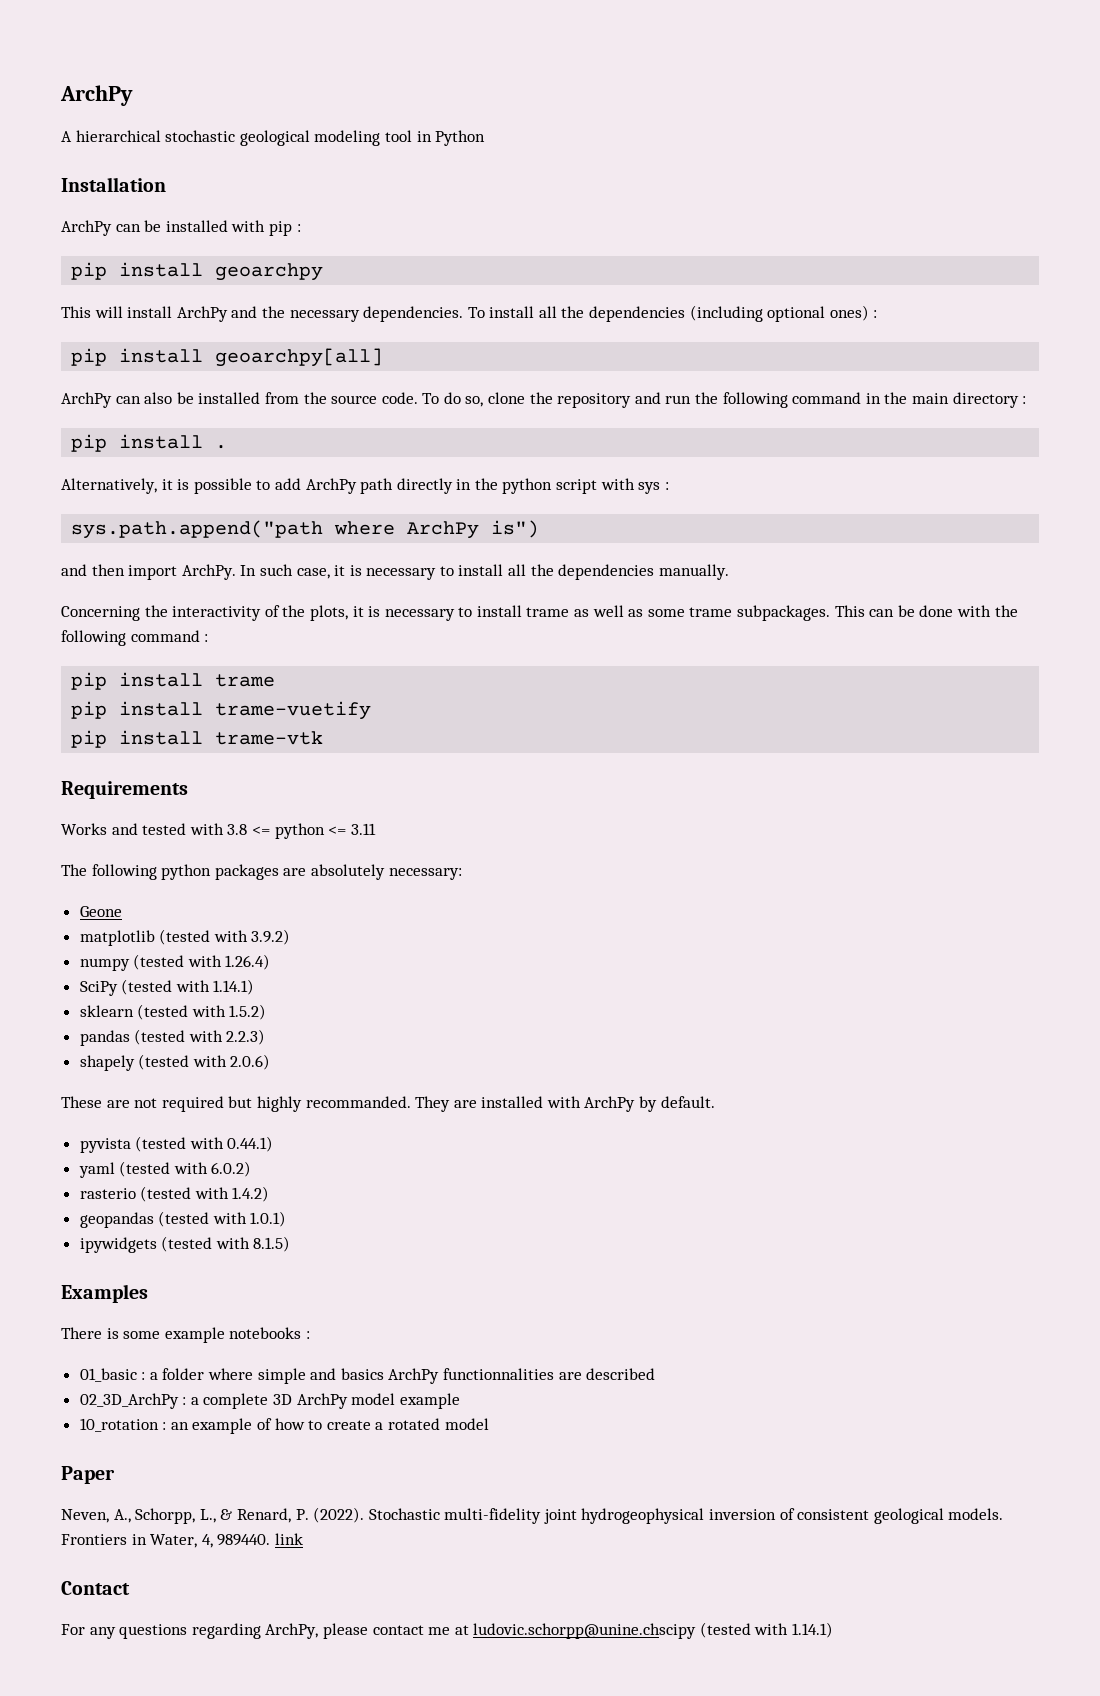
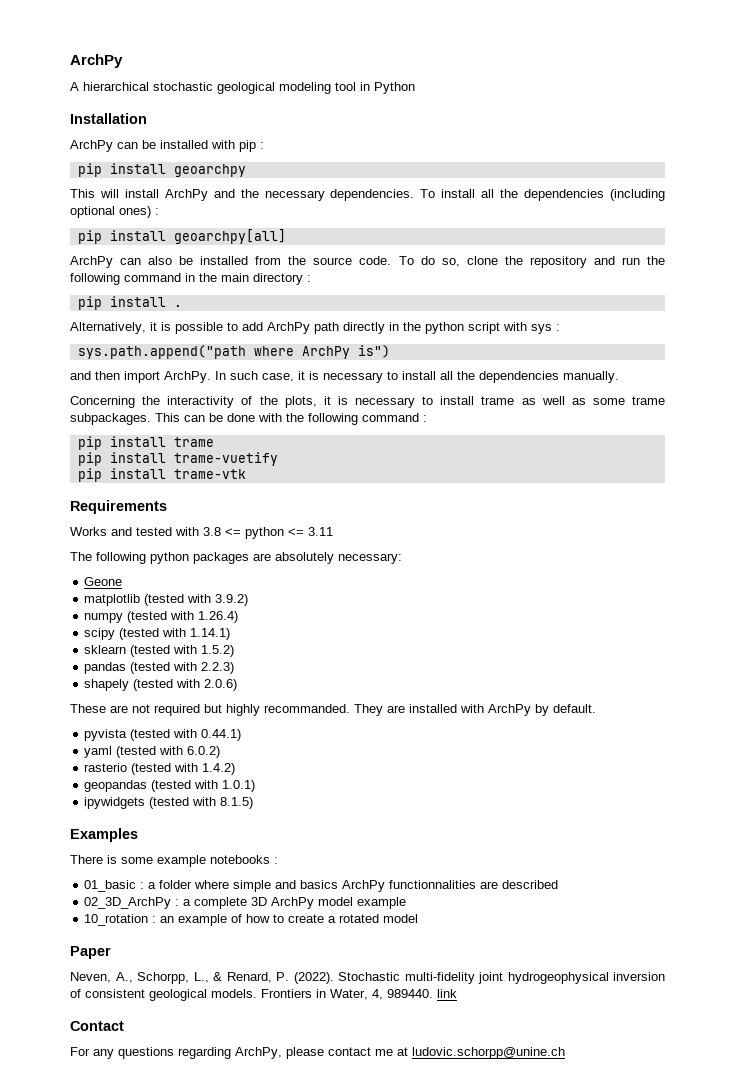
- SciPy (tested with 1.14.1)
+ scipy (tested with 1.14.1)
- For any questions regarding ArchPy, please contact me at ludovic.schorpp@unine.chscipy (tested with 1.14.1)
+ For any questions regarding ArchPy, please contact me at ludovic.schorpp@unine.ch

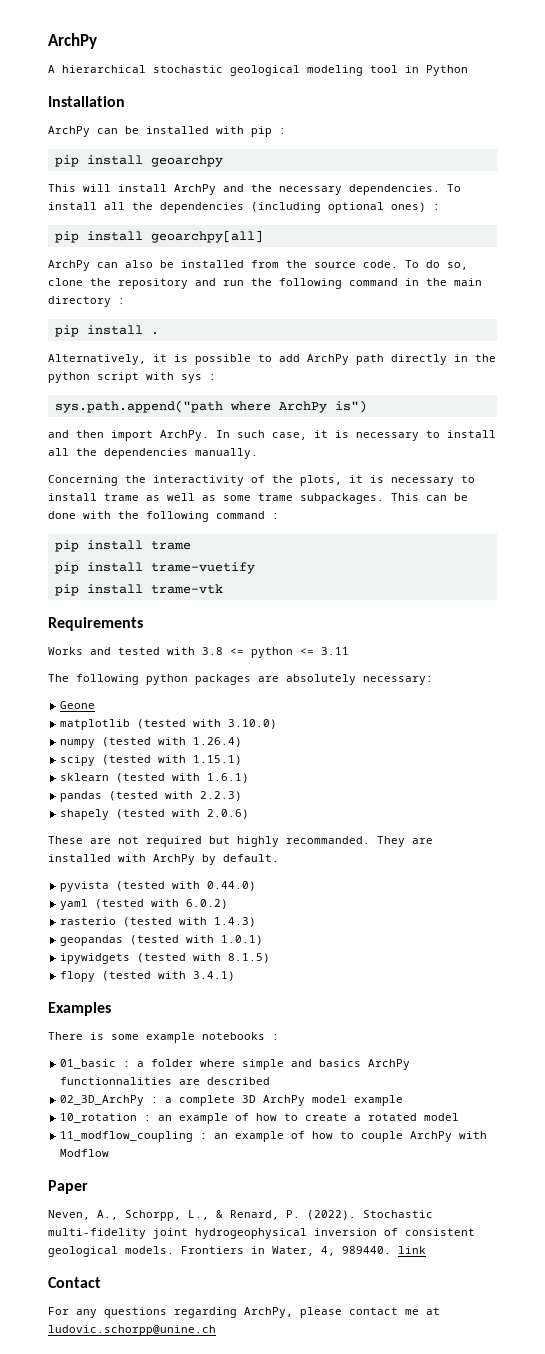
- matplotlib (tested with 3.9.2)
+ matplotlib (tested with 3.10.0)
- scipy (tested with 1.14.1)
+ scipy (tested with 1.15.1)
- sklearn (tested with 1.5.2)
+ sklearn (tested with 1.6.1)
- pyvista (tested with 0.44.1)
+ pyvista (tested with 0.44.0)
- rasterio (tested with 1.4.2)
+ rasterio (tested with 1.4.3)
+ flopy (tested with 3.4.1)
+ 11_modflow_coupling : an example of how to couple ArchPy with Modflow

